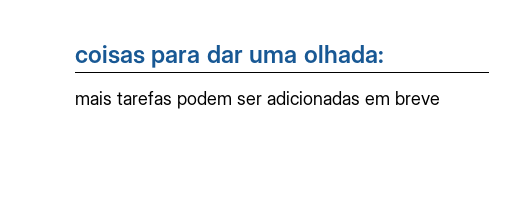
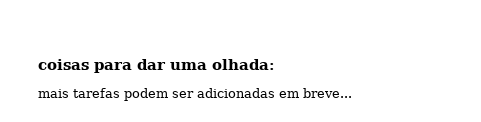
- mais tarefas podem ser adicionadas em breve
+ mais tarefas podem ser adicionadas em breve...

